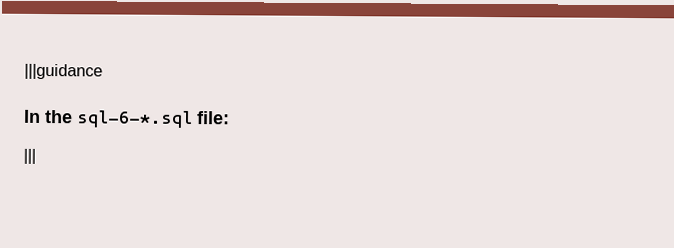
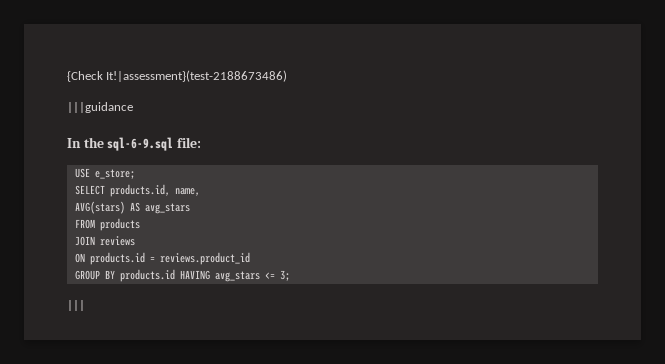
+ {Check It!|assessment}(test-2188673486)
- In the sql-6-*.sql file:
+ In the sql-6-9.sql file:
+ USE e_store;
+ SELECT products.id, name,
+ AVG(stars) AS avg_stars
+ FROM products
+ JOIN reviews
+ ON products.id = reviews.product_id
+ GROUP BY products.id HAVING avg_stars <= 3;

